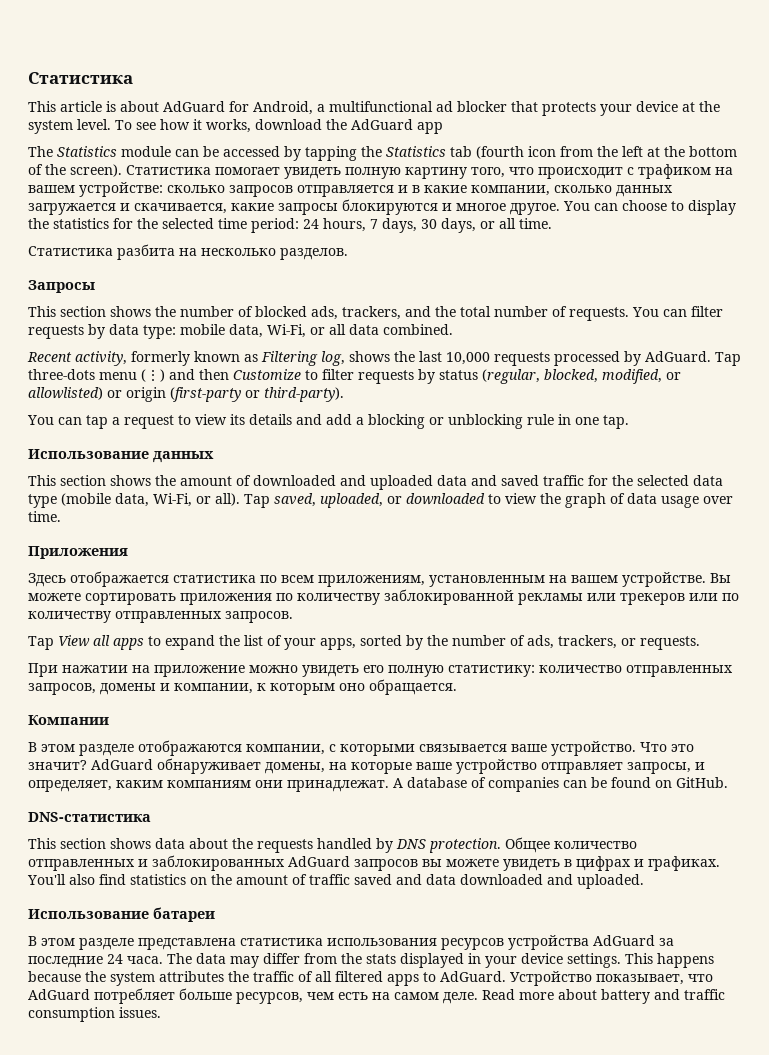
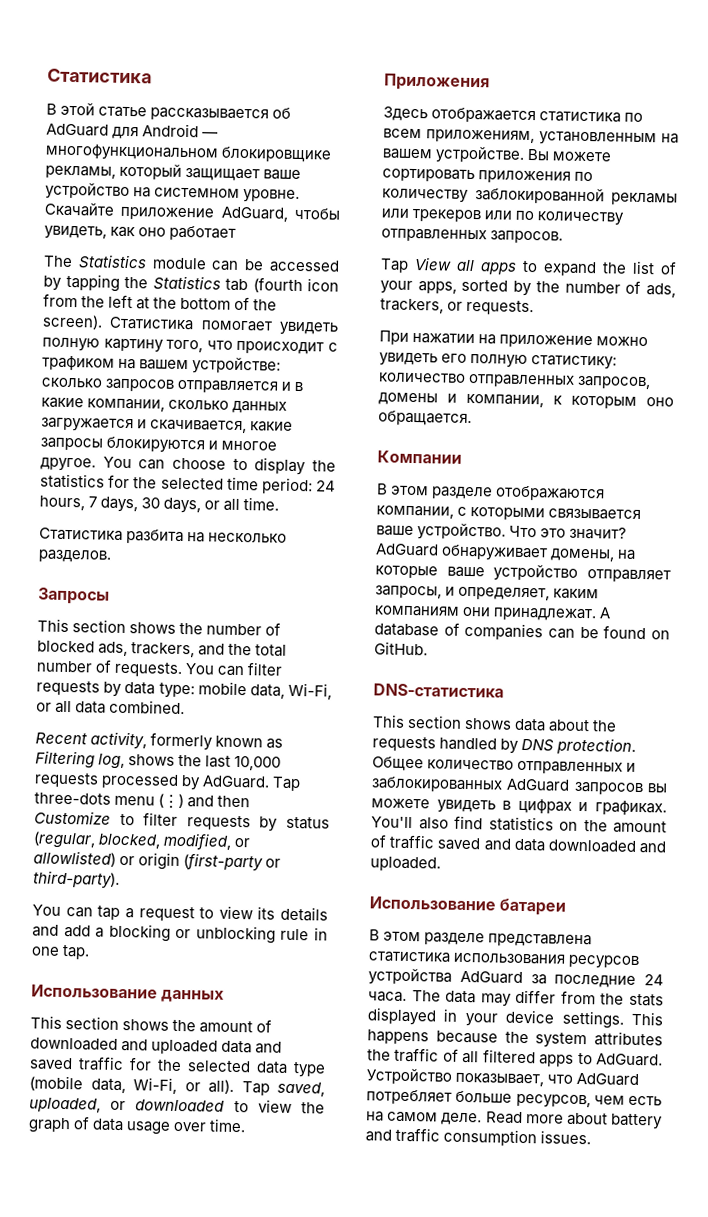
- This article is about AdGuard for Android, a multifunctional ad blocker that protects your device at the system level. To see how it works, download the AdGuard app
+ В этой статье рассказывается об AdGuard для Android — многофункциональном блокировщике рекламы, который защищает ваше устройство на системном уровне. Скачайте приложение AdGuard, чтобы увидеть, как оно работает

